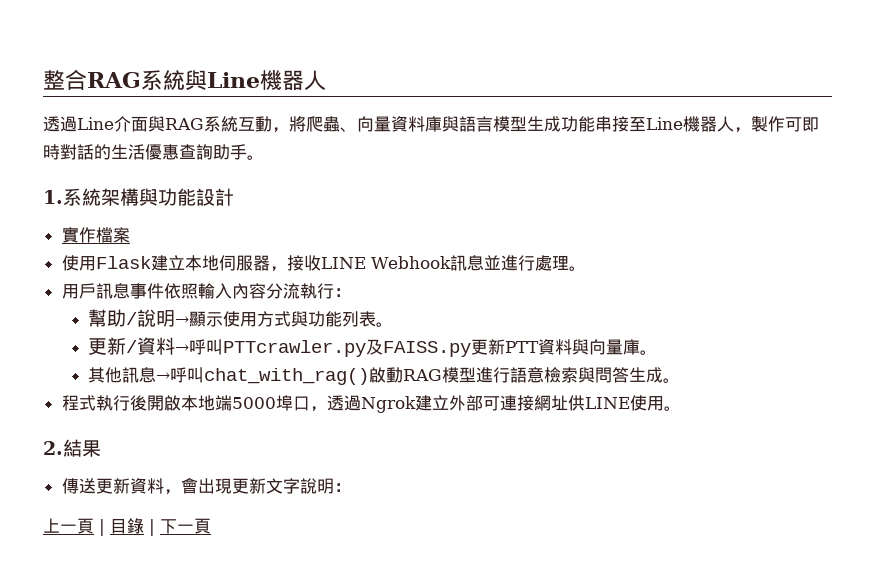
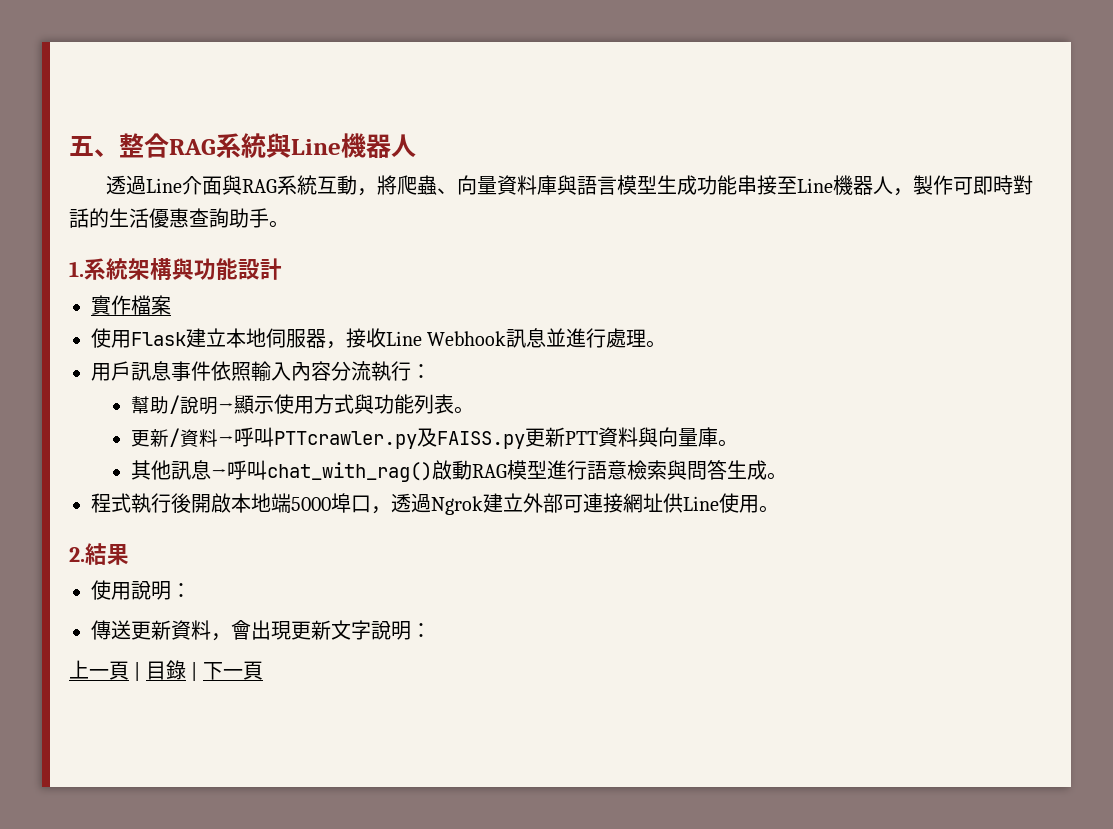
- 整合RAG系統與Line機器人
+ 五、整合RAG系統與Line機器人
- 使用Flask建立本地伺服器，接收LINE Webhook訊息並進行處理。
+ 使用Flask建立本地伺服器，接收Line Webhook訊息並進行處理。
- 程式執行後開啟本地端5000埠口，透過Ngrok建立外部可連接網址供LINE使用。
+ 程式執行後開啟本地端5000埠口，透過Ngrok建立外部可連接網址供Line使用。
+ 使用說明：

